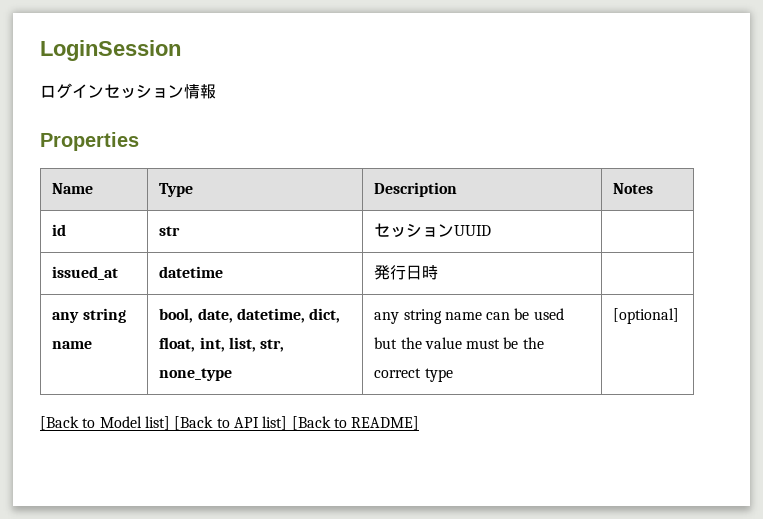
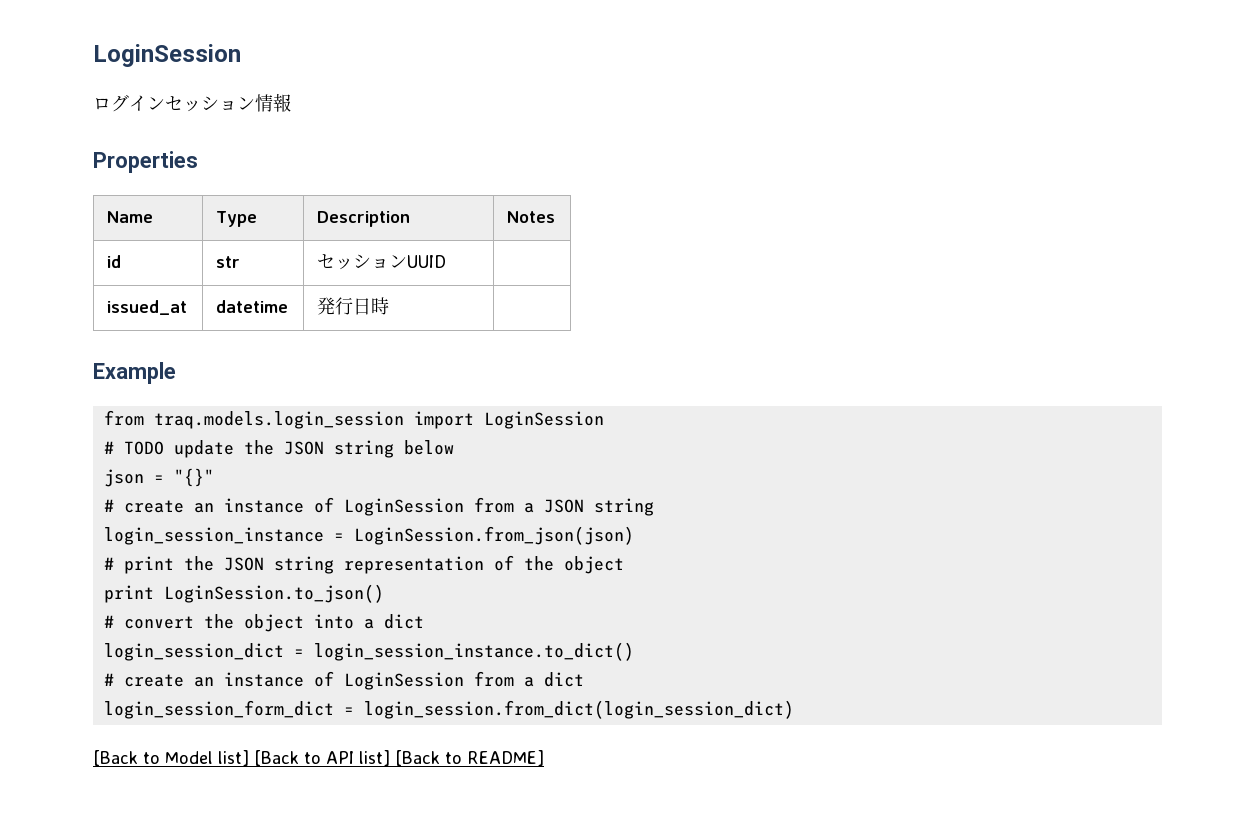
- any string name | bool, date, datetime, dict, float, int, list, str, none_type | any string name can be used but the value must be the correct type | [optional]
+ Example
+ from traq.models.login_session import LoginSession
+ # TODO update the JSON string below
+ json = "{}"
+ # create an instance of LoginSession from a JSON string
+ login_session_instance = LoginSession.from_json(json)
+ # print the JSON string representation of the object
+ print LoginSession.to_json()
+ # convert the object into a dict
+ login_session_dict = login_session_instance.to_dict()
+ # create an instance of LoginSession from a dict
+ login_session_form_dict = login_session.from_dict(login_session_dict)

